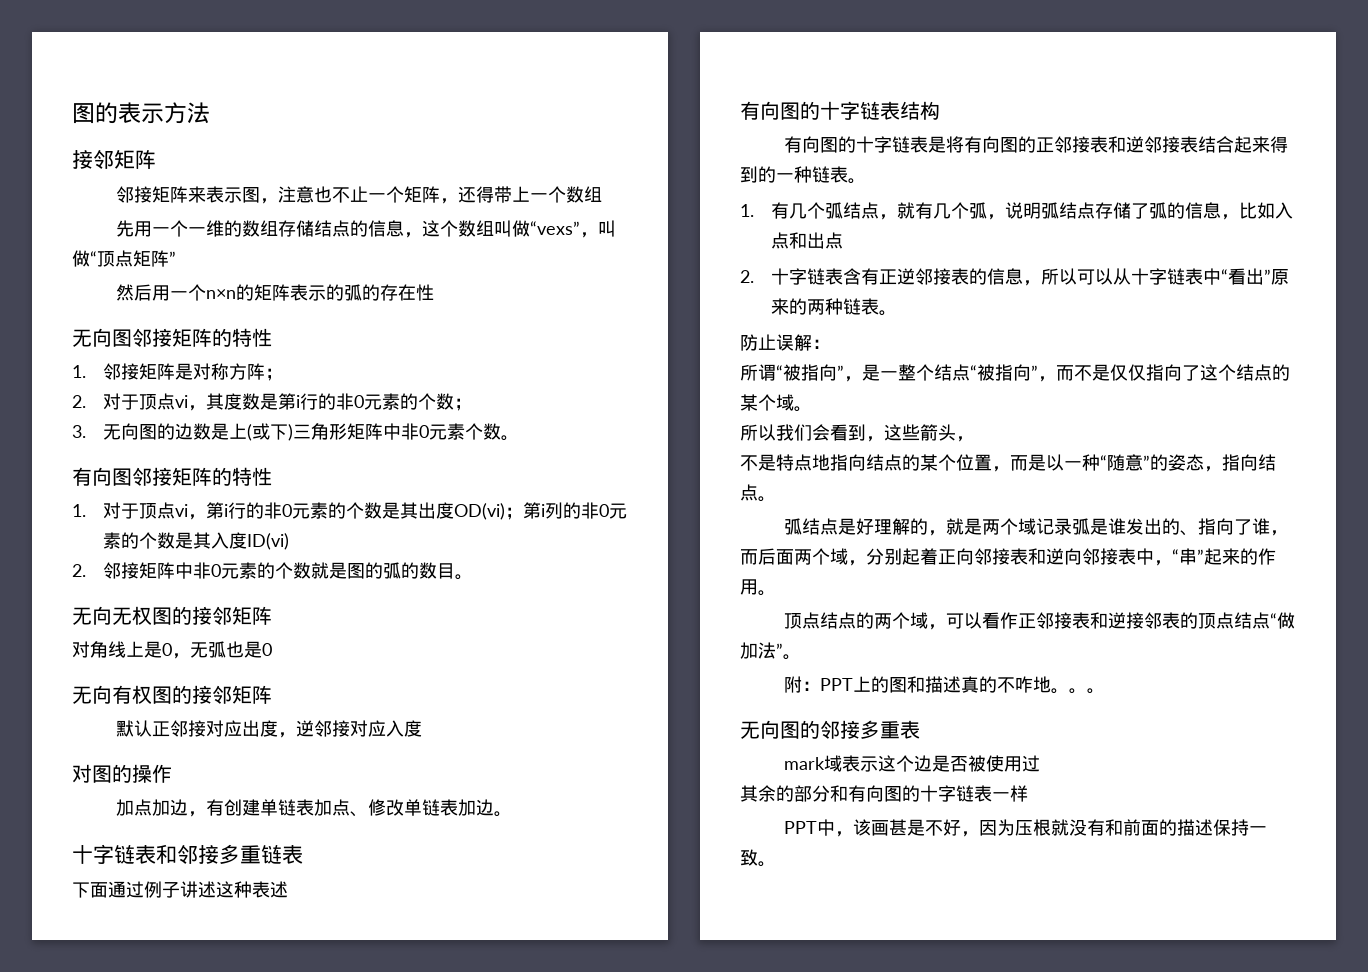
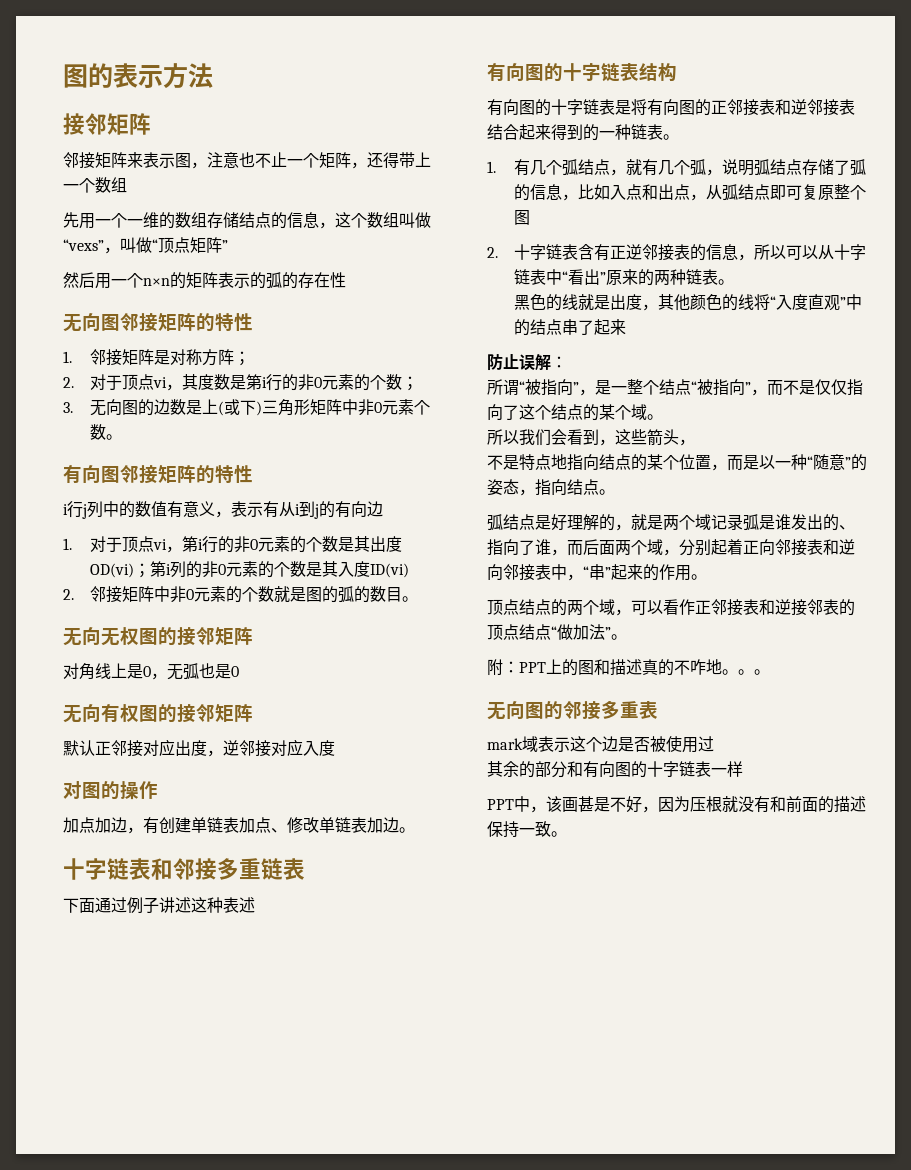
+ i行j列中的数值有意义，表示有从i到j的有向边
- 1.有几个弧结点，就有几个弧，说明弧结点存储了弧的信息，比如入点和出点
+ 1.有几个弧结点，就有几个弧，说明弧结点存储了弧的信息，比如入点和出点，从弧结点即可复原整个图
+ 黑色的线就是出度，其他颜色的线将“入度直观”中的结点串了起来

